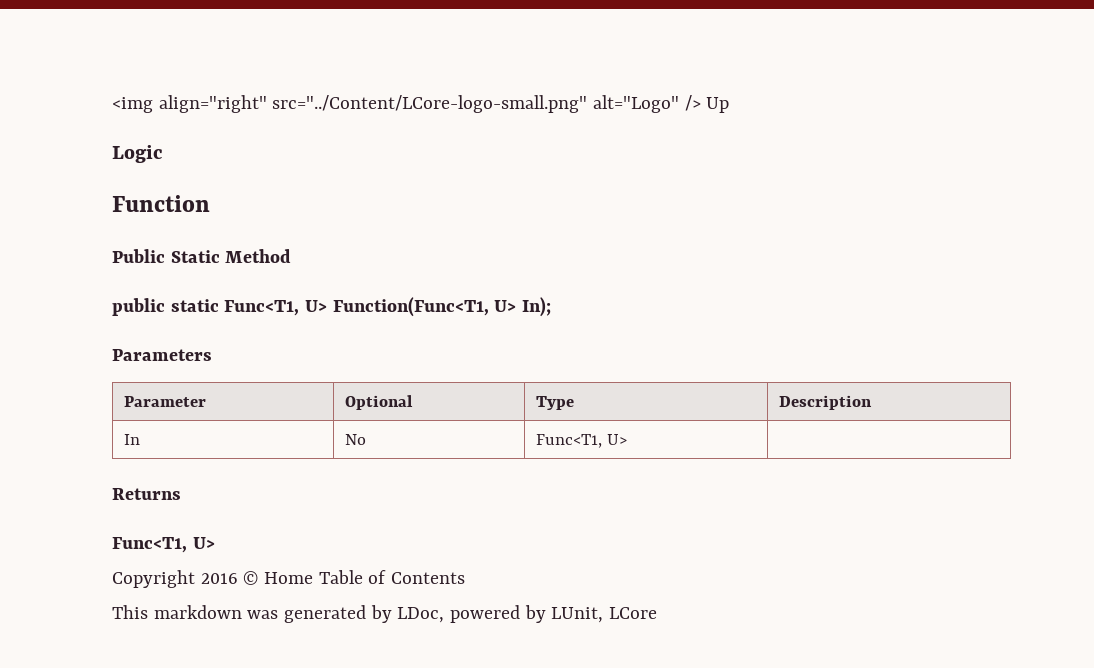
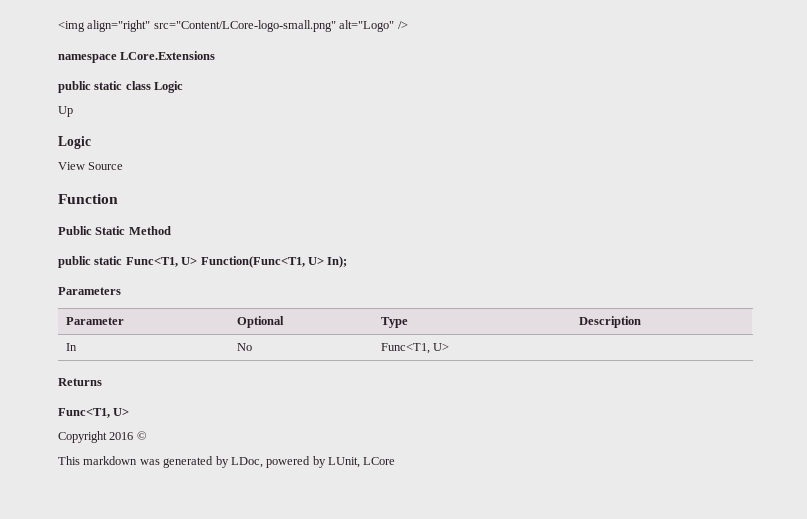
- <img align="right" src="../Content/LCore-logo-small.png" alt="Logo" /> Up
+ <img align="right" src="Content/LCore-logo-small.png" alt="Logo" />
+ namespace LCore.Extensions
+ public static class Logic
+ Up
+ View Source
- Copyright 2016 © Home Table of Contents
+ Copyright 2016 ©

